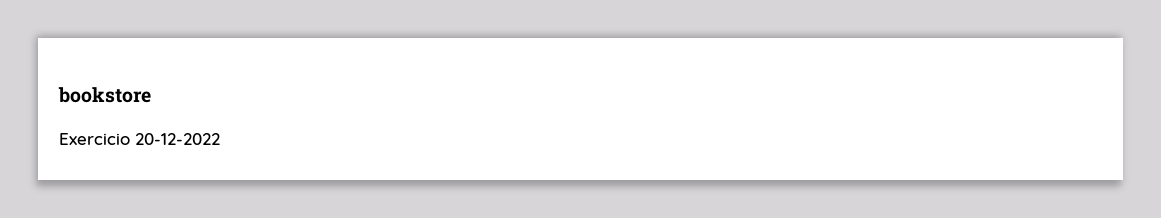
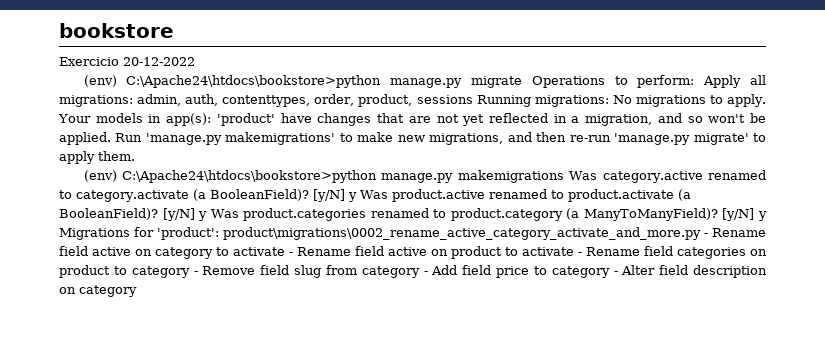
+ (env) C:\Apache24\htdocs\bookstore>python manage.py migrate Operations to perform: Apply all migrations: admin, auth, contenttypes, order, product, sessions Running migrations: No migrations to apply. Your models in app(s): 'product' have changes that are not yet reflected in a migration, and so won't be applied. Run 'manage.py makemigrations' to make new migrations, and then re-run 'manage.py migrate' to apply them.
+ (env) C:\Apache24\htdocs\bookstore>python manage.py makemigrations Was category.active renamed to category.activate (a BooleanField)? [y/N] y Was product.active renamed to product.activate (a BooleanField)? [y/N] y Was product.categories renamed to product.category (a ManyToManyField)? [y/N] y Migrations for 'product': product\migrations\0002_rename_active_category_activate_and_more.py - Rename field active on category to activate - Rename field active on product to activate - Rename field categories on product to category - Remove field slug from category - Add field price to category - Alter field description on category

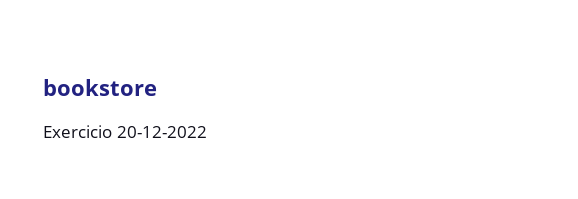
- (env) C:\Apache24\htdocs\bookstore>python manage.py migrate Operations to perform: Apply all migrations: admin, auth, contenttypes, order, product, sessions Running migrations: No migrations to apply. Your models in app(s): 'product' have changes that are not yet reflected in a migration, and so won't be applied. Run 'manage.py makemigrations' to make new migrations, and then re-run 'manage.py migrate' to apply them.
- (env) C:\Apache24\htdocs\bookstore>python manage.py makemigrations Was category.active renamed to category.activate (a BooleanField)? [y/N] y Was product.active renamed to product.activate (a BooleanField)? [y/N] y Was product.categories renamed to product.category (a ManyToManyField)? [y/N] y Migrations for 'product': product\migrations\0002_rename_active_category_activate_and_more.py - Rename field active on category to activate - Rename field active on product to activate - Rename field categories on product to category - Remove field slug from category - Add field price to category - Alter field description on category

